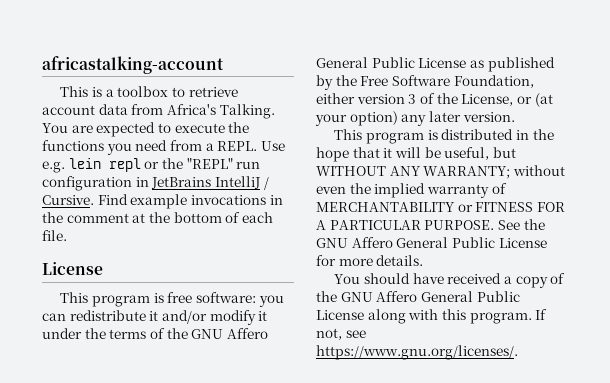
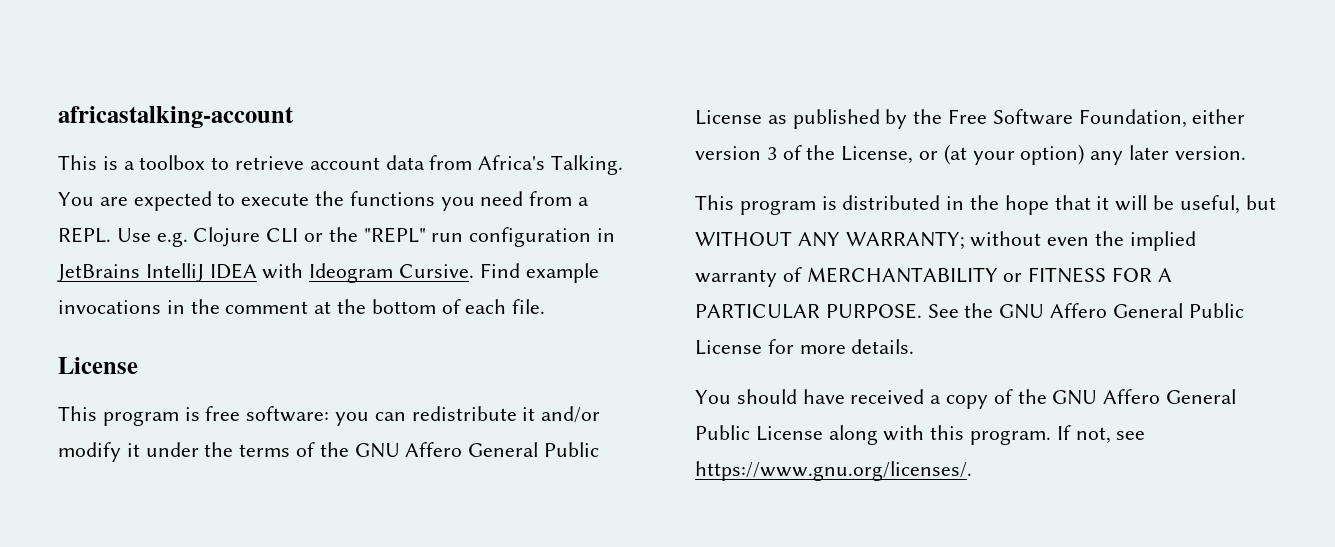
- Use e.g. lein repl or the "REPL" run configuration in JetBrains IntelliJ / Cursive.
+ Use e.g. Clojure CLI or the "REPL" run configuration in JetBrains IntelliJ IDEA with Ideogram Cursive.

